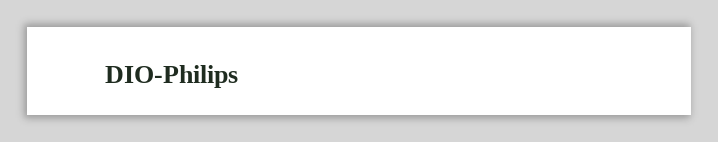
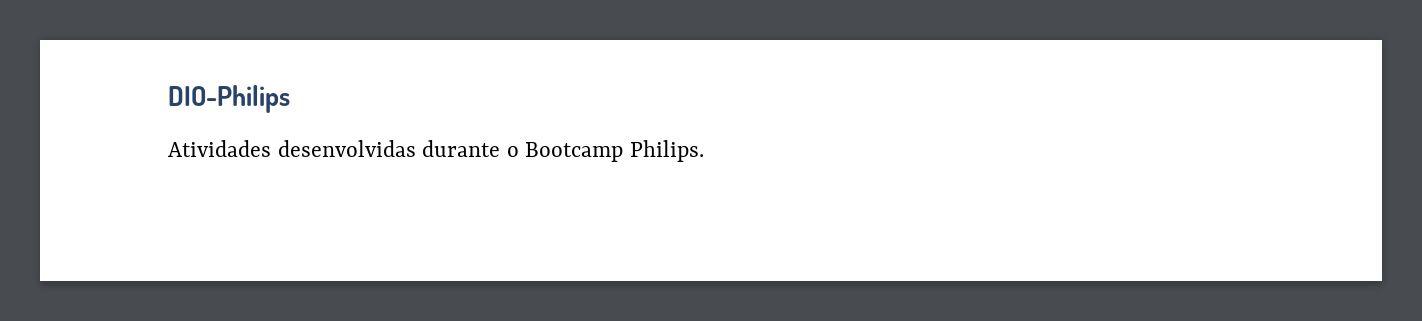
+ Atividades desenvolvidas durante o Bootcamp Philips.

